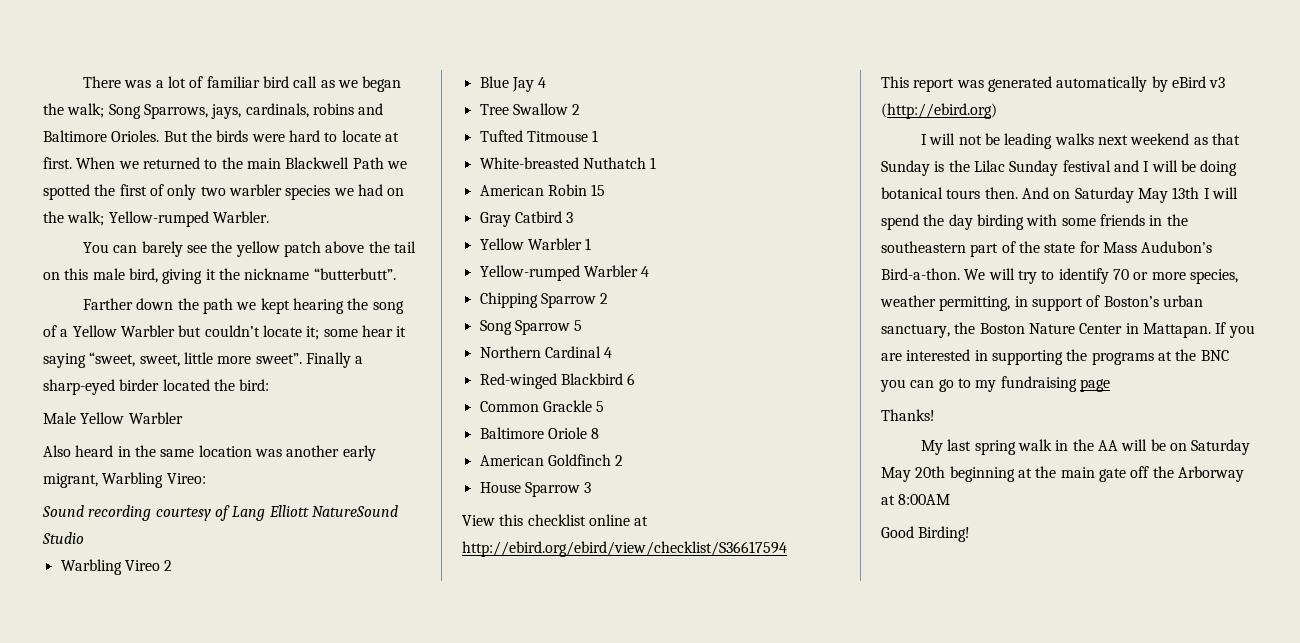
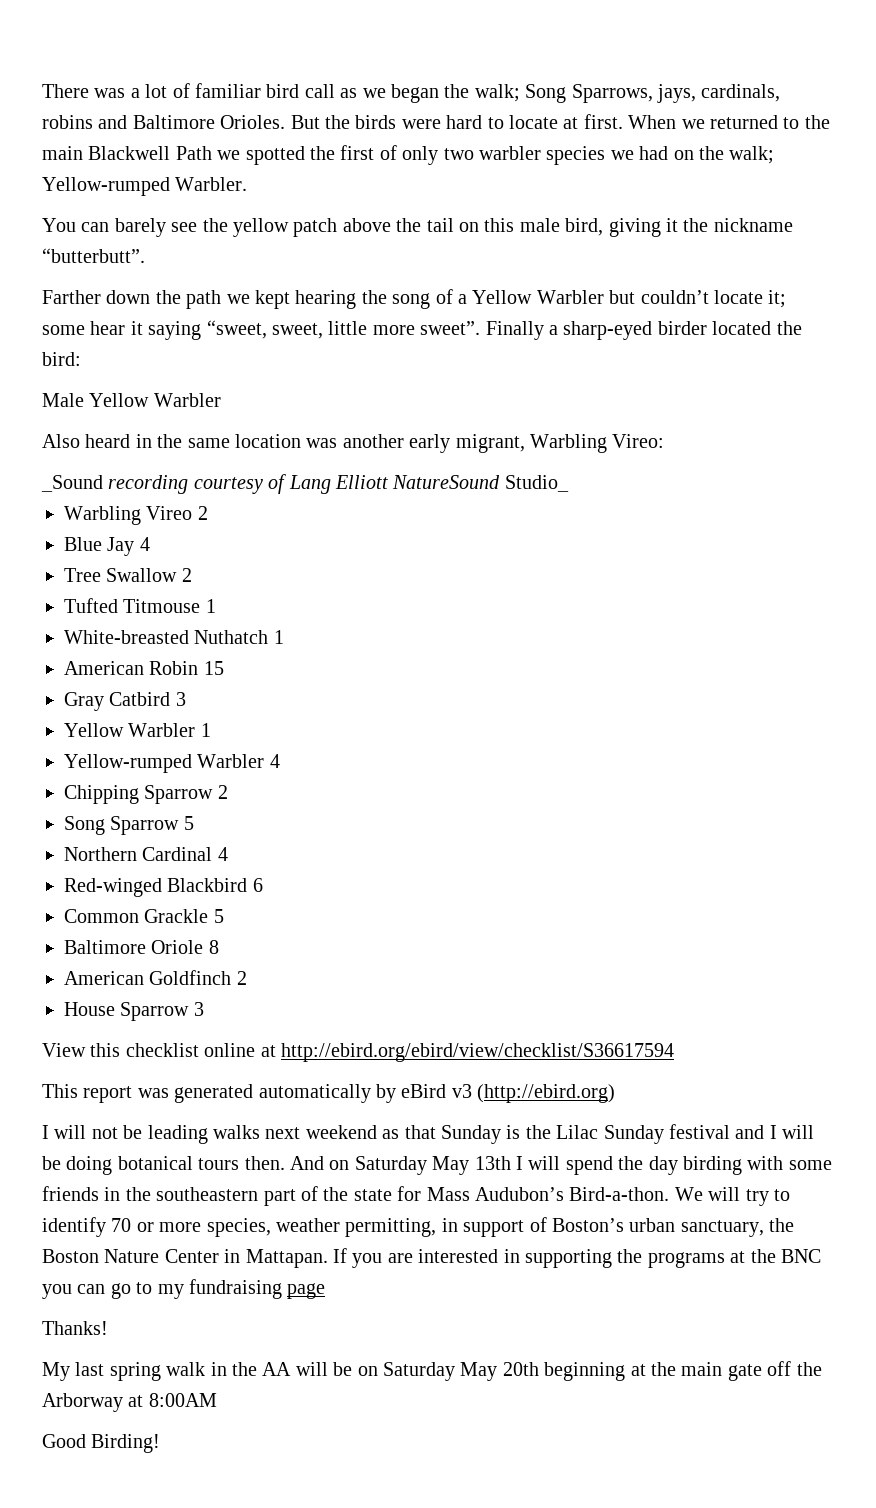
- Sound recording courtesy of Lang Elliott NatureSound Studio
+ _Sound recording courtesy of Lang Elliott NatureSound Studio_

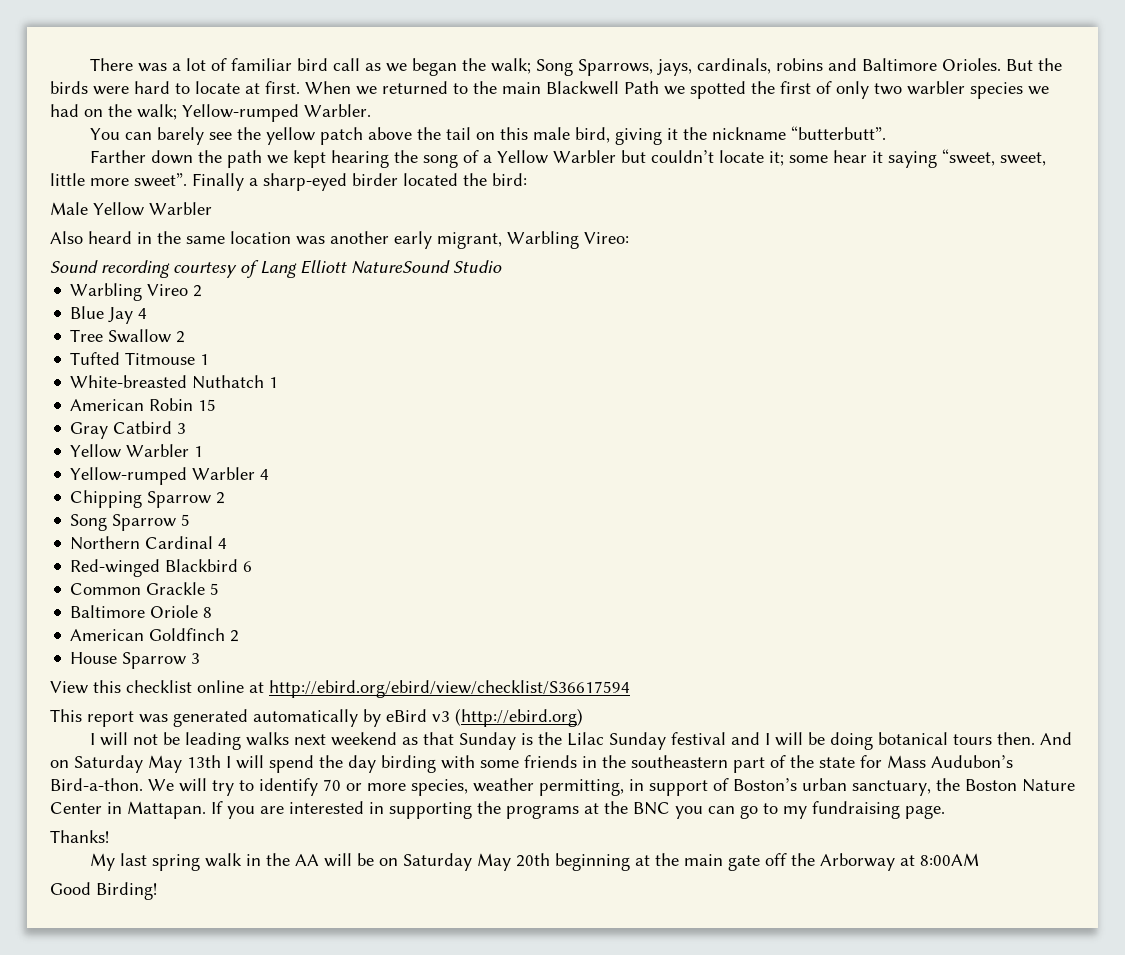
- _Sound recording courtesy of Lang Elliott NatureSound Studio_
+ Sound recording courtesy of Lang Elliott NatureSound Studio
- If you are interested in supporting the programs at the BNC you can go to my fundraising page
+ If you are interested in supporting the programs at the BNC you can go to my fundraising page.

